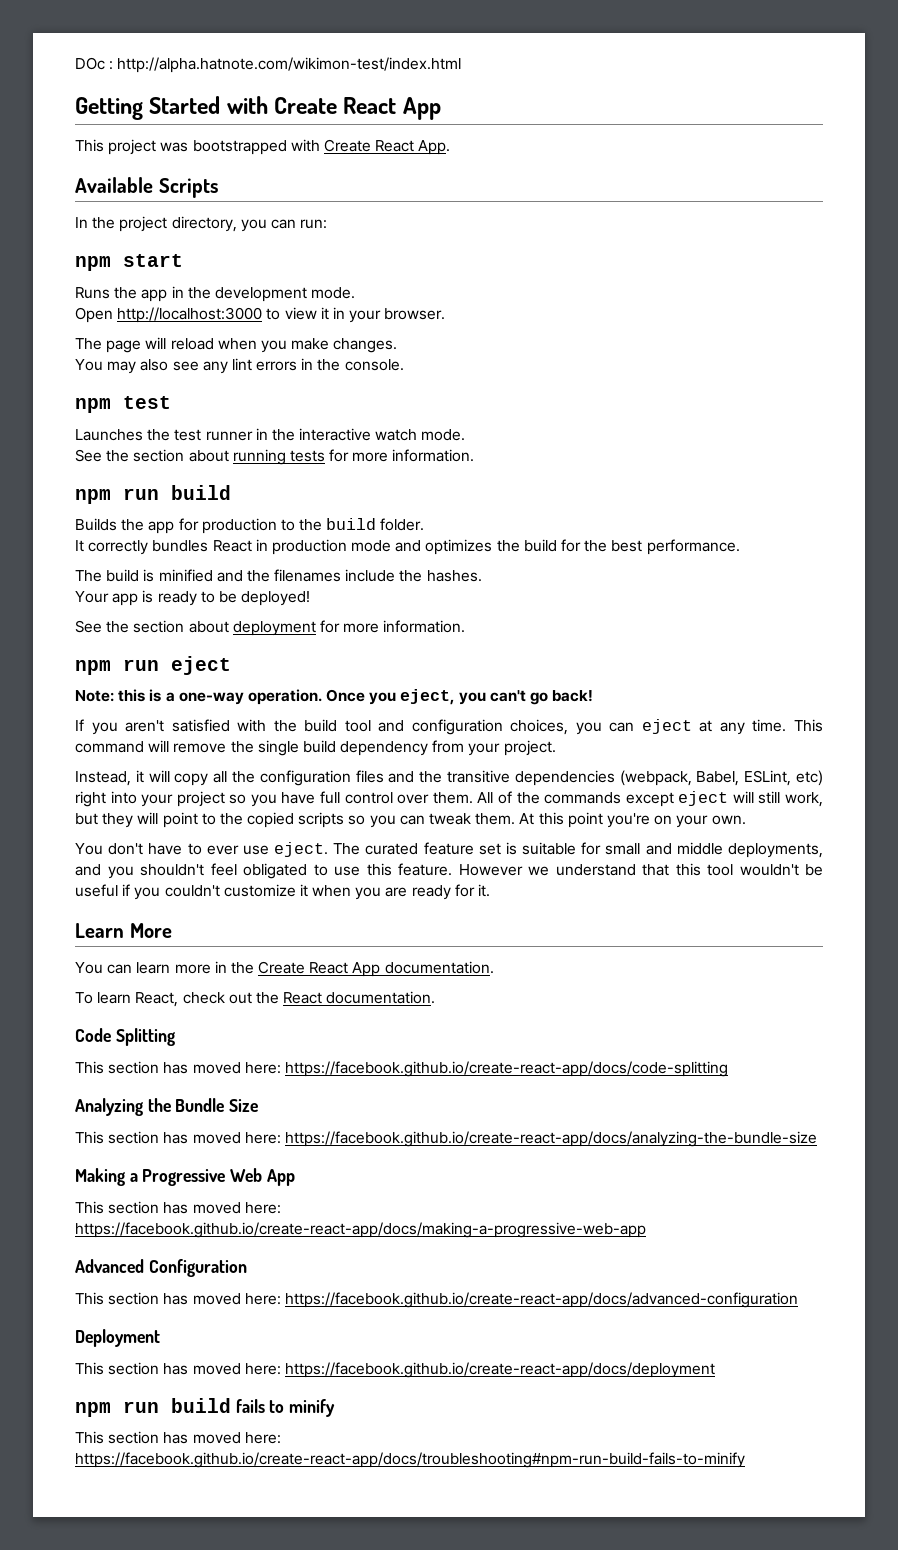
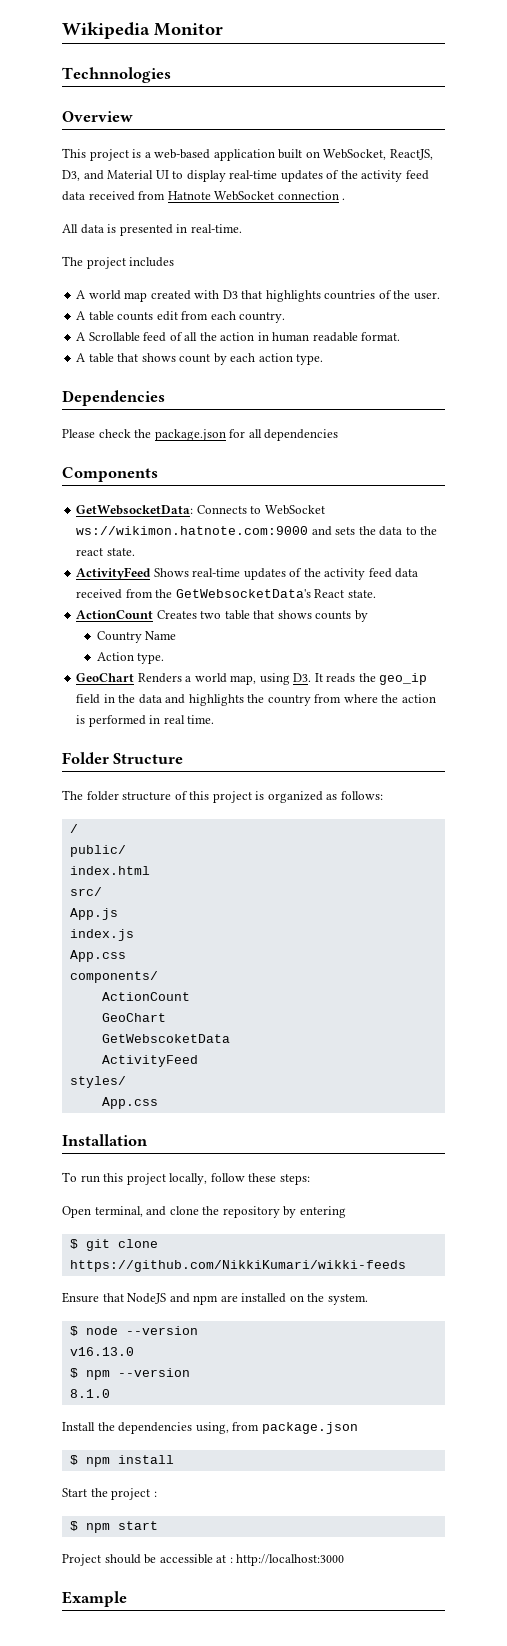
- DOc : http://alpha.hatnote.com/wikimon-test/index.html
- Getting Started with Create React App
- This project was bootstrapped with Create React App.
- Available Scripts
- In the project directory, you can run:
- npm start
- Runs the app in the development mode.
- Open http://localhost:3000 to view it in your browser.
- The page will reload when you make changes.
- You may also see any lint errors in the console.
- npm test
- Launches the test runner in the interactive watch mode.
- See the section about running tests for more information.
- npm run build
- Builds the app for production to the build folder.
- It correctly bundles React in production mode and optimizes the build for the best performance.
- The build is minified and the filenames include the hashes.
- Your app is ready to be deployed!
- See the section about deployment for more information.
- npm run eject
- Note: this is a one-way operation. Once you eject, you can't go back!
- If you aren't satisfied with the build tool and configuration choices, you can eject at any time. This command will remove the single build dependency from your project.
- Instead, it will copy all the configuration files and the transitive dependencies (webpack, Babel, ESLint, etc) right into your project so you have full control over them. All of the commands except eject will still work, but they will point to the copied scripts so you can tweak them. At this point you're on your own.
- You don't have to ever use eject. The curated feature set is suitable for small and middle deployments, and you shouldn't feel obligated to use this feature. However we understand that this tool wouldn't be useful if you couldn't customize it when you are ready for it.
- Learn More
- You can learn more in the Create React App documentation.
- To learn React, check out the React documentation.
- Code Splitting
- This section has moved here: https://facebook.github.io/create-react-app/docs/code-splitting
- Analyzing the Bundle Size
- This section has moved here: https://facebook.github.io/create-react-app/docs/analyzing-the-bundle-size
- Making a Progressive Web App
- This section has moved here: https://facebook.github.io/create-react-app/docs/making-a-progressive-web-app
- Advanced Configuration
- This section has moved here: https://facebook.github.io/create-react-app/docs/advanced-configuration
- Deployment
- This section has moved here: https://facebook.github.io/create-react-app/docs/deployment
- npm run build fails to minify
- This section has moved here: https://facebook.github.io/create-react-app/docs/troubleshooting#npm-run-build-fails-to-minify
+ Wikipedia Monitor
+ Technnologies
+ Overview
+ This project is a web-based application built on WebSocket, ReactJS, D3, and Material UI to display real-time updates of the activity feed data received from Hatnote WebSocket connection .
+ All data is presented in real-time.
+ The project includes
+ A world map created with D3 that highlights countries of the user.
+ A table counts edit from each country.
+ A Scrollable feed of all the action in human readable format.
+ A table that shows count by each action type.
+ Dependencies
+ Please check the package.json for all dependencies
+ Components
+ GetWebsocketData: Connects to WebSocket ws://wikimon.hatnote.com:9000 and sets the data to the react state.
+ ActivityFeed Shows real-time updates of the activity feed data received from the GetWebsocketData's React state.
+ ActionCount Creates two table that shows counts by
+ Country Name
+ Action type.
+ GeoChart Renders a world map, using D3. It reads the geo_ip field in the data and highlights the country from where the action is performed in real time.
+ Folder Structure
+ The folder structure of this project is organized as follows:
+ /
+ public/
+ index.html
+ src/
+ App.js
+ index.js
+ App.css
+ components/
+ ActionCount
+ GeoChart
+ GetWebscoketData
+ ActivityFeed
+ styles/
+ App.css
+ Installation
+ To run this project locally, follow these steps:
+ Open terminal, and clone the repository by entering
+ $ git clone https://github.com/NikkiKumari/wikki-feeds
+ Ensure that NodeJS and npm are installed on the system.
+ $ node --version
+ v16.13.0
+ $ npm --version
+ 8.1.0
+ Install the dependencies using, from package.json
+ $ npm install
+ Start the project :
+ $ npm start
+ Project should be accessible at : http://localhost:3000
+ Example

